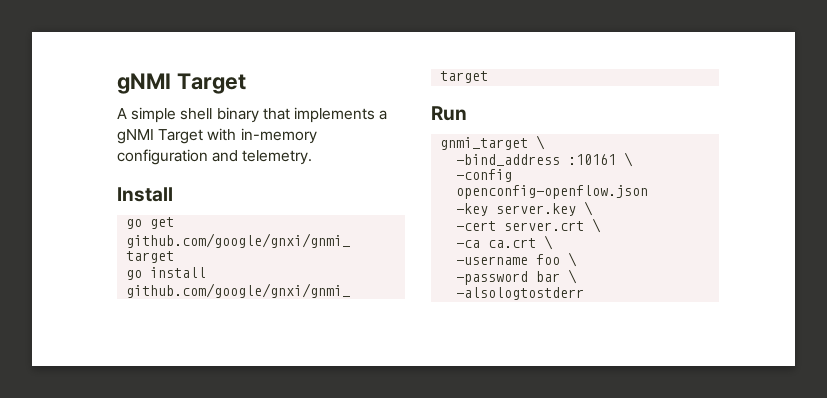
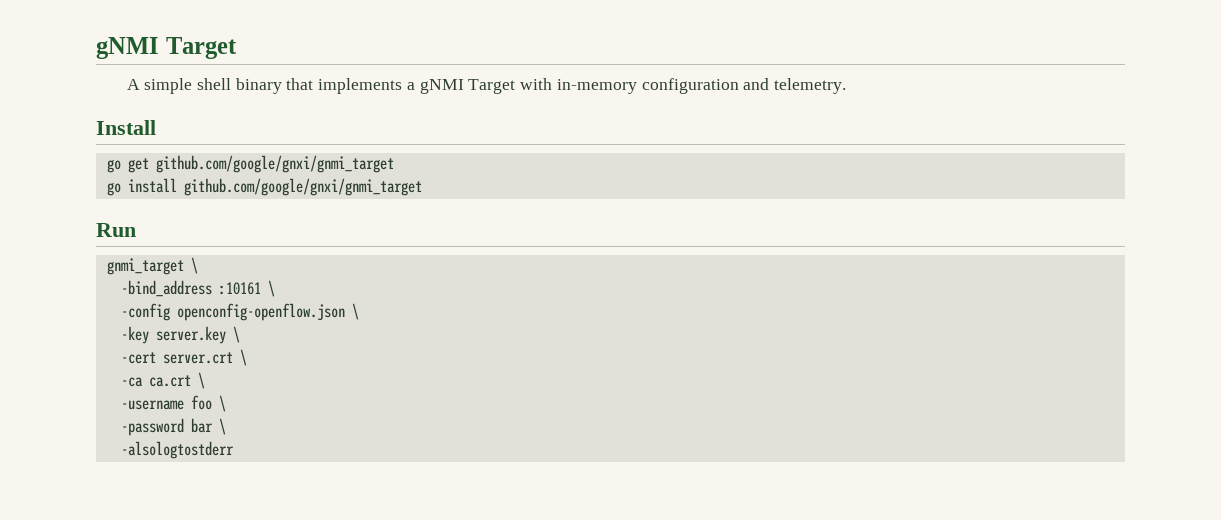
- -config openconfig-openflow.json
+ -config openconfig-openflow.json \

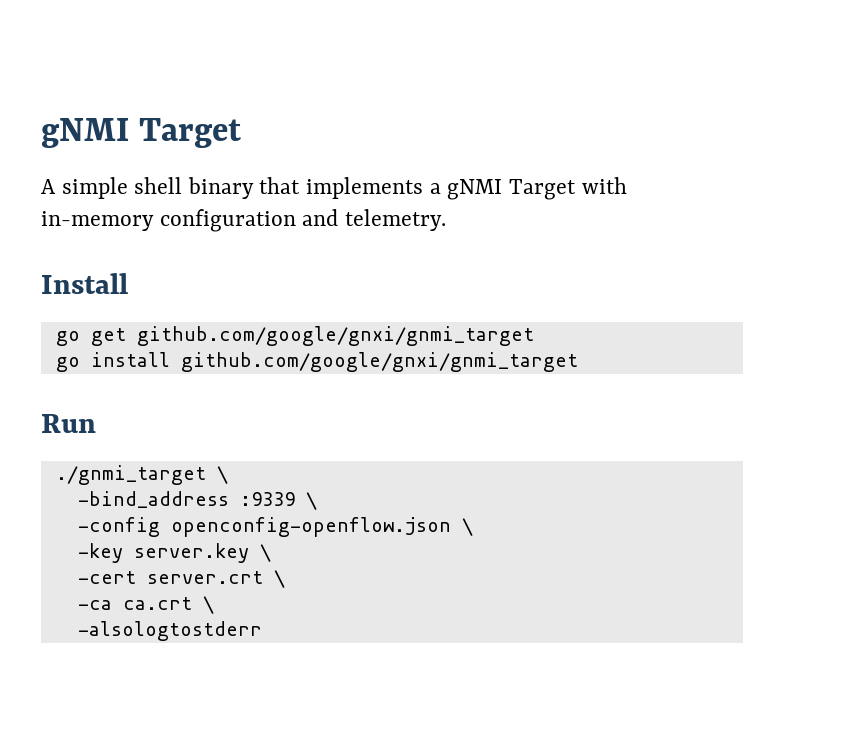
- gnmi_target \
+ ./gnmi_target \
- -bind_address :10161 \
+ -bind_address :9339 \
- -username foo \
- -password bar \

